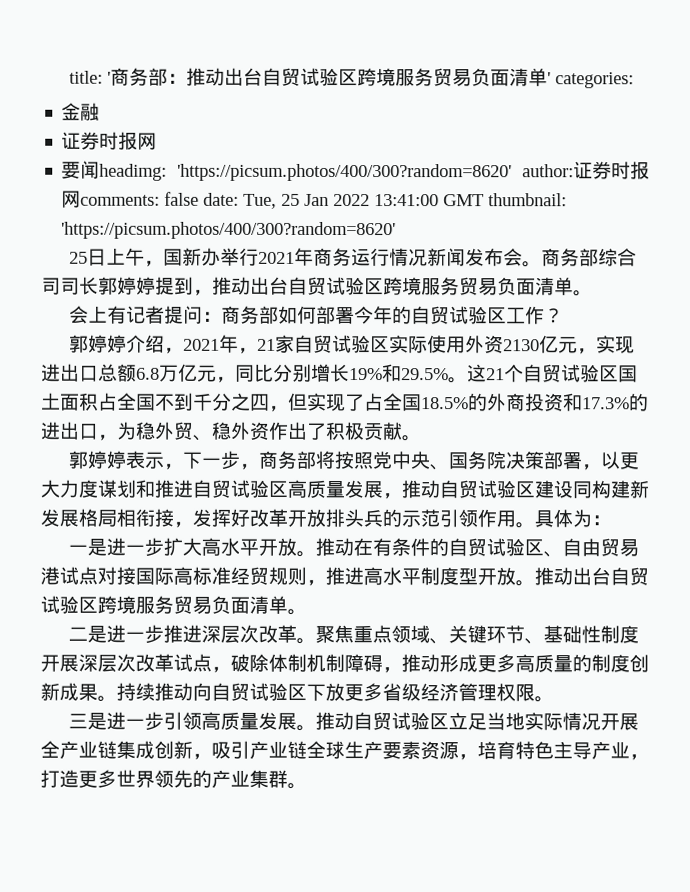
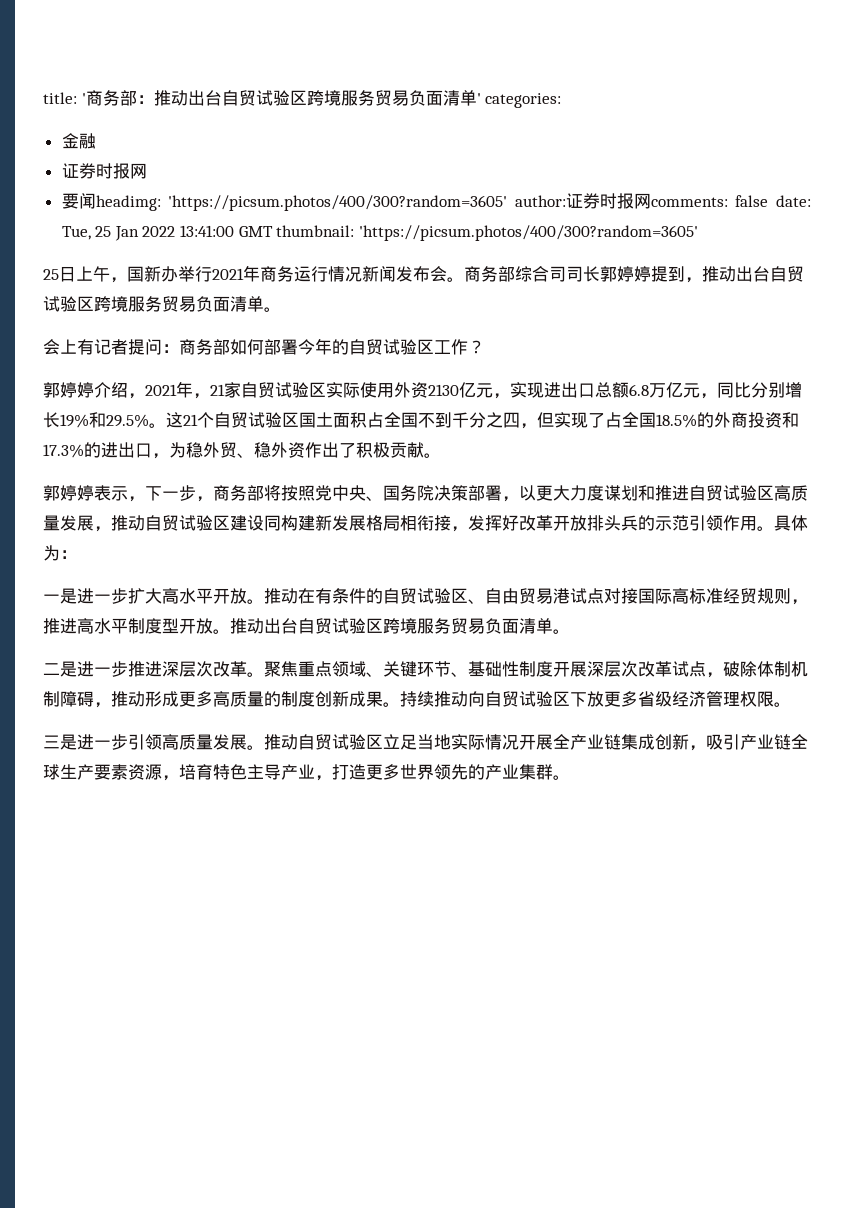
- 要闻headimg: 'https://picsum.photos/400/300?random=8620' author:证券时报网comments: false date: Tue, 25 Jan 2022 13:41:00 GMT thumbnail: 'https://picsum.photos/400/300?random=8620'
+ 要闻headimg: 'https://picsum.photos/400/300?random=3605' author:证券时报网comments: false date: Tue, 25 Jan 2022 13:41:00 GMT thumbnail: 'https://picsum.photos/400/300?random=3605'

